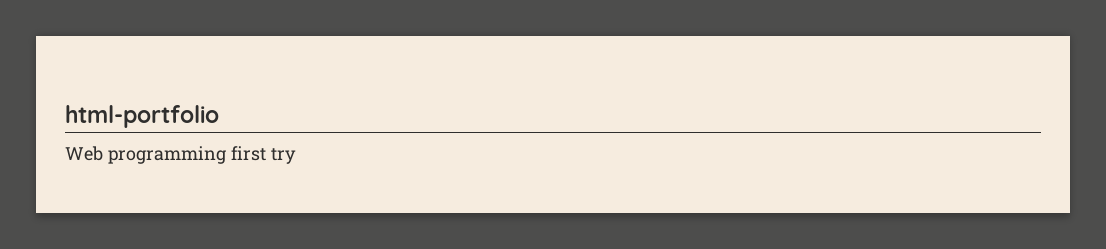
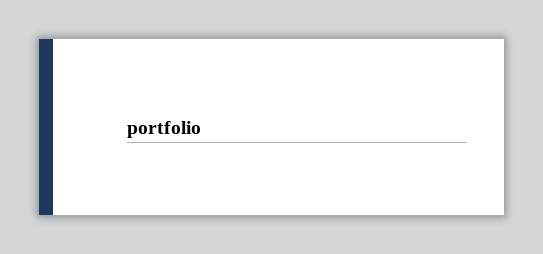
- html-portfolio
- Web programming first try
+ portfolio

